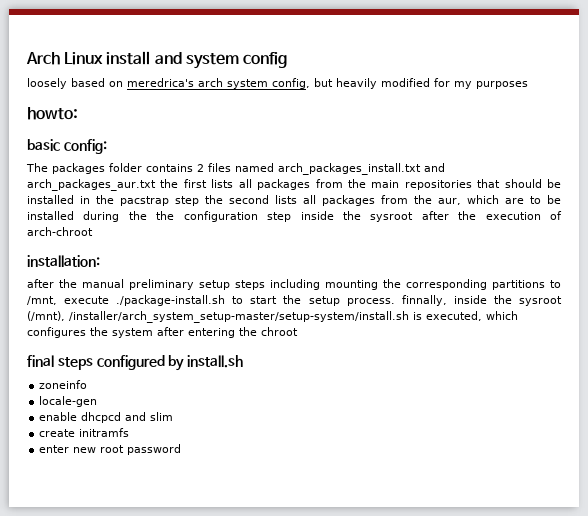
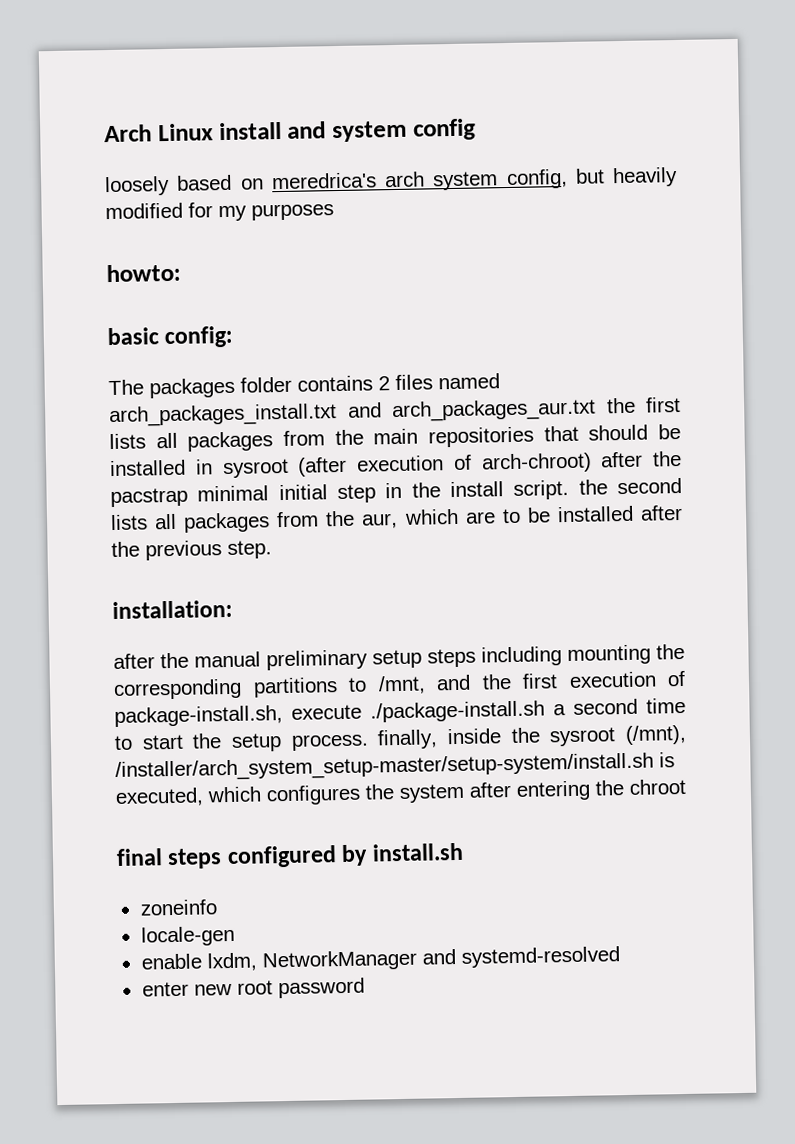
- The packages folder contains 2 files named arch_packages_install.txt and arch_packages_aur.txt the first lists all packages from the main repositories that should be installed in the pacstrap step the second lists all packages from the aur, which are to be installed during the the configuration step inside the sysroot after the execution of arch-chroot
+ The packages folder contains 2 files named arch_packages_install.txt and arch_packages_aur.txt the first lists all packages from the main repositories that should be installed in sysroot (after execution of arch-chroot) after the pacstrap minimal initial step in the install script. the second lists all packages from the aur, which are to be installed after the previous step.
- after the manual preliminary setup steps including mounting the corresponding partitions to /mnt, execute ./package-install.sh to start the setup process. finnally, inside the sysroot (/mnt), /installer/arch_system_setup-master/setup-system/install.sh is executed, which configures the system after entering the chroot
+ after the manual preliminary setup steps including mounting the corresponding partitions to /mnt, and the first execution of package-install.sh, execute ./package-install.sh a second time to start the setup process. finally, inside the sysroot (/mnt), /installer/arch_system_setup-master/setup-system/install.sh is executed, which configures the system after entering the chroot
- enable dhcpcd and slim
- create initramfs
+ enable lxdm, NetworkManager and systemd-resolved

